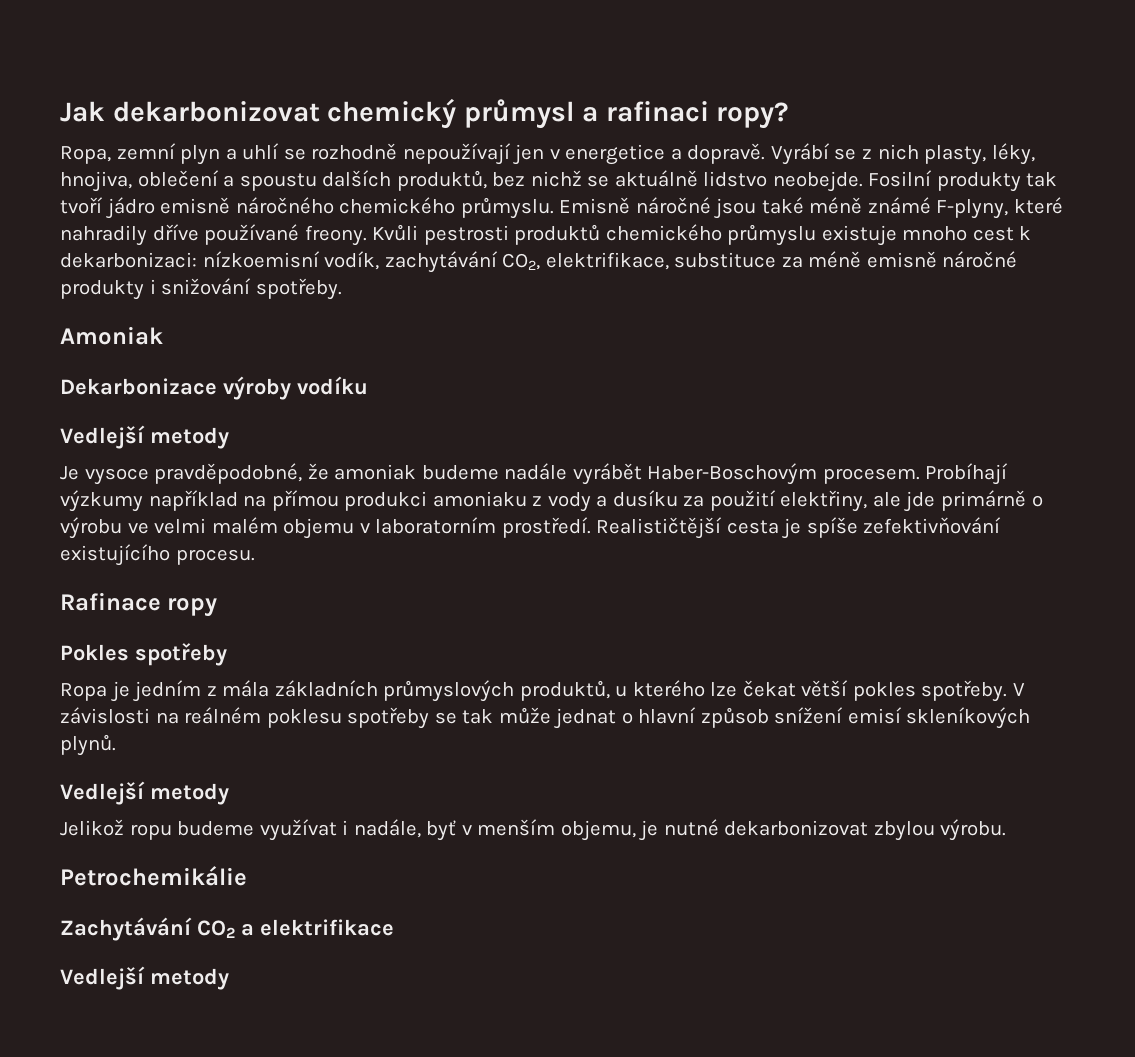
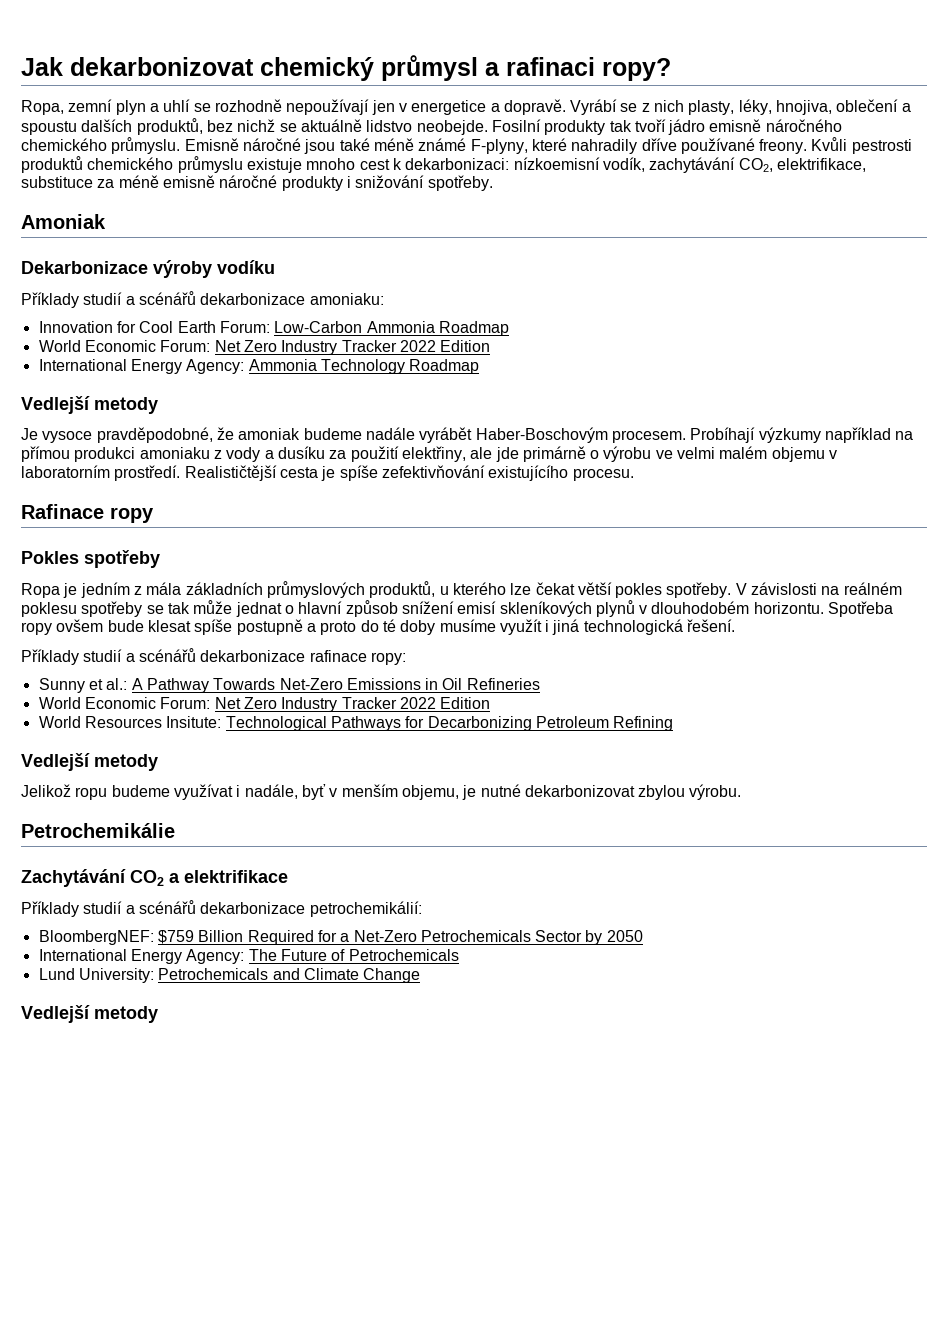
+ Příklady studií a scénářů dekarbonizace amoniaku:
+ Innovation for Cool Earth Forum: Low-Carbon Ammonia Roadmap
+ World Economic Forum: Net Zero Industry Tracker 2022 Edition
+ International Energy Agency: Ammonia Technology Roadmap
- V závislosti na reálném poklesu spotřeby se tak může jednat o hlavní způsob snížení emisí skleníkových plynů.
+ V závislosti na reálném poklesu spotřeby se tak může jednat o hlavní způsob snížení emisí skleníkových plynů v dlouhodobém horizontu. Spotřeba ropy ovšem bude klesat spíše postupně a proto do té doby musíme využít i jiná technologická řešení.
+ Příklady studií a scénářů dekarbonizace rafinace ropy:
+ Sunny et al.: A Pathway Towards Net-Zero Emissions in Oil Refineries
+ World Economic Forum: Net Zero Industry Tracker 2022 Edition
+ World Resources Insitute: Technological Pathways for Decarbonizing Petroleum Refining
+ Příklady studií a scénářů dekarbonizace petrochemikálií:
+ BloombergNEF: $759 Billion Required for a Net-Zero Petrochemicals Sector by 2050
+ International Energy Agency: The Future of Petrochemicals
+ Lund University: Petrochemicals and Climate Change

